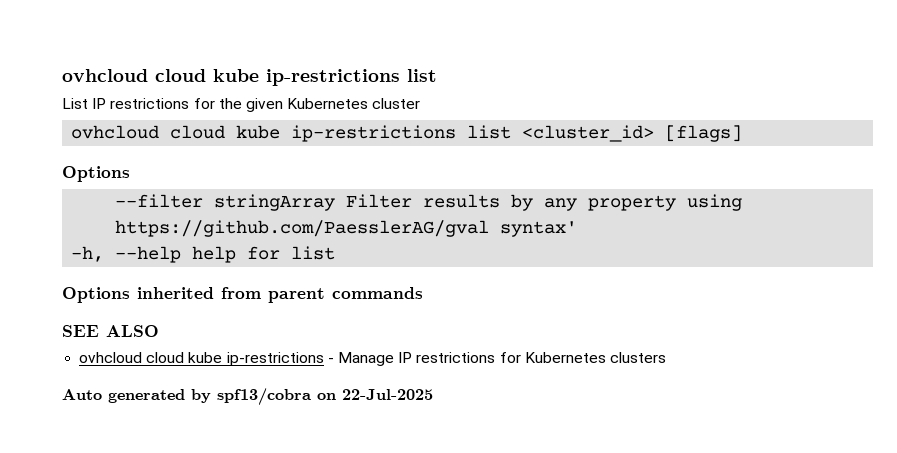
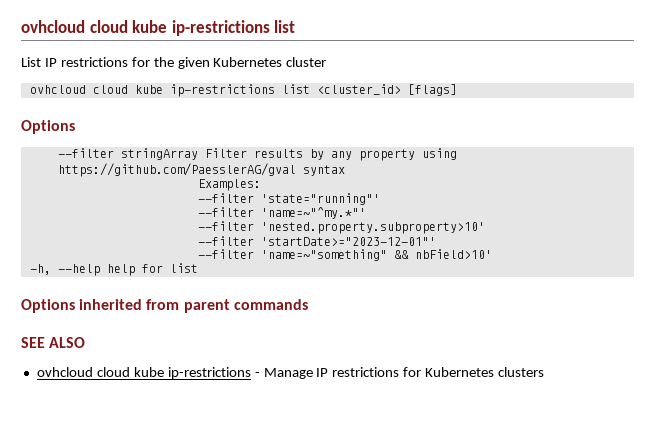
- --filter stringArray Filter results by any property using https://github.com/PaesslerAG/gval syntax'
+ --filter stringArray Filter results by any property using https://github.com/PaesslerAG/gval syntax
+ Examples:
+ --filter 'state="running"'
+ --filter 'name=~"^my.*"'
+ --filter 'nested.property.subproperty>10'
+ --filter 'startDate>="2023-12-01"'
+ --filter 'name=~"something" && nbField>10'
- Auto generated by spf13/cobra on 22-Jul-2025

